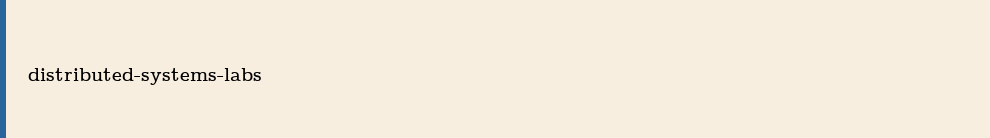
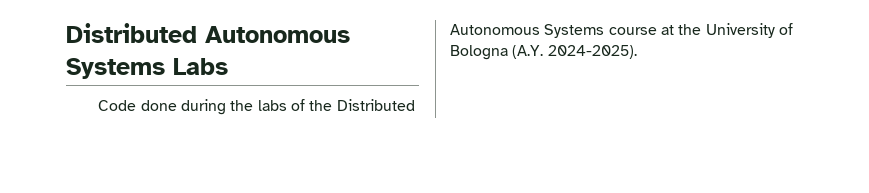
- distributed-systems-labs
+ Distributed Autonomous Systems Labs
+ Code done during the labs of the Distributed Autonomous Systems course at the University of Bologna (A.Y. 2024-2025).

